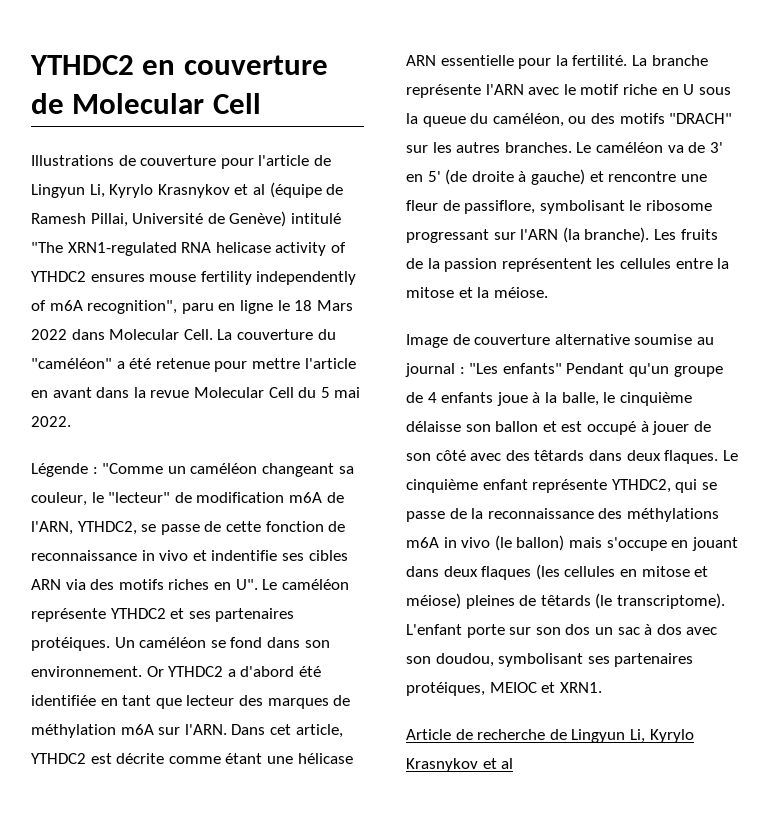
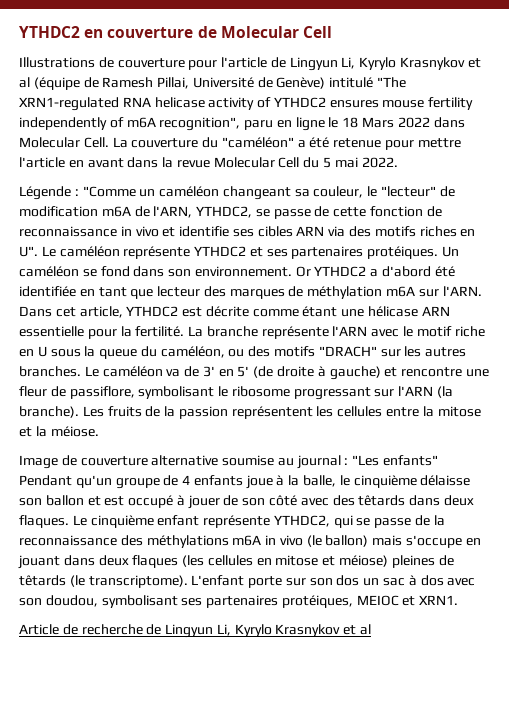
- Légende : "Comme un caméléon changeant sa couleur, le "lecteur" de modification m6A de l'ARN, YTHDC2, se passe de cette fonction de reconnaissance in vivo et indentifie ses cibles ARN via des motifs riches en U". Le caméléon représente YTHDC2 et ses partenaires protéiques.
+ Légende : "Comme un caméléon changeant sa couleur, le "lecteur" de modification m6A de l'ARN, YTHDC2, se passe de cette fonction de reconnaissance in vivo et identifie ses cibles ARN via des motifs riches en U". Le caméléon représente YTHDC2 et ses partenaires protéiques.

